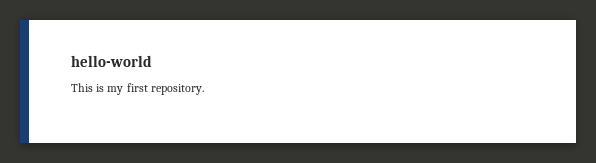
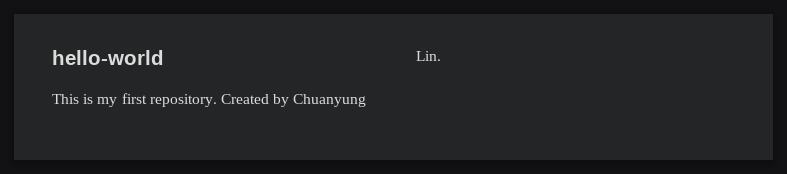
+ Created by Chuanyung Lin.

